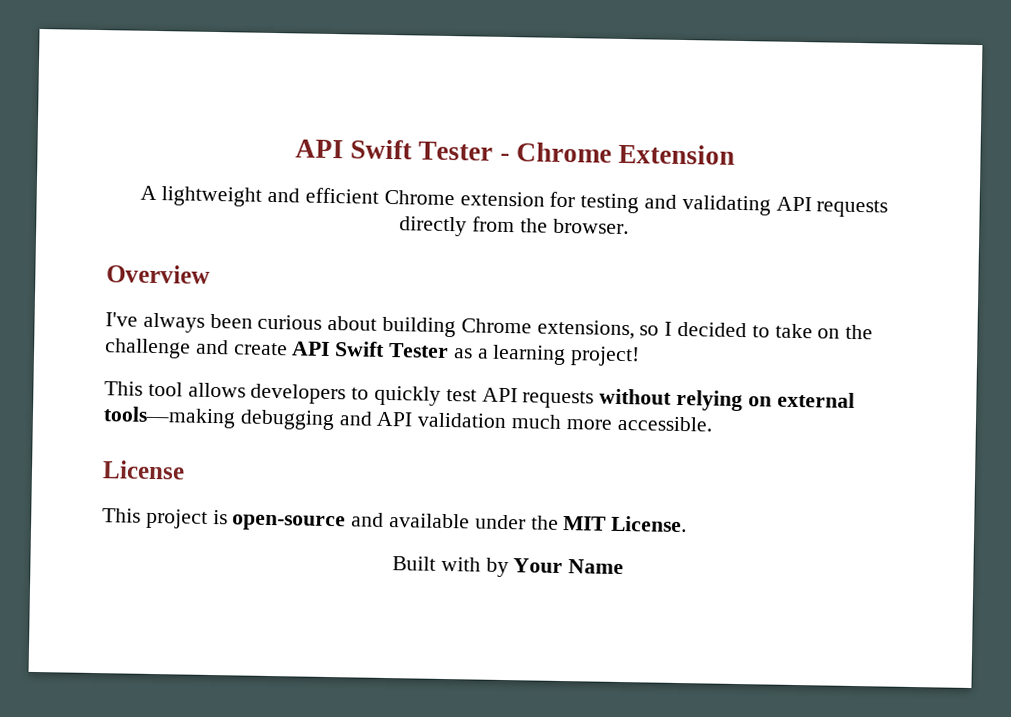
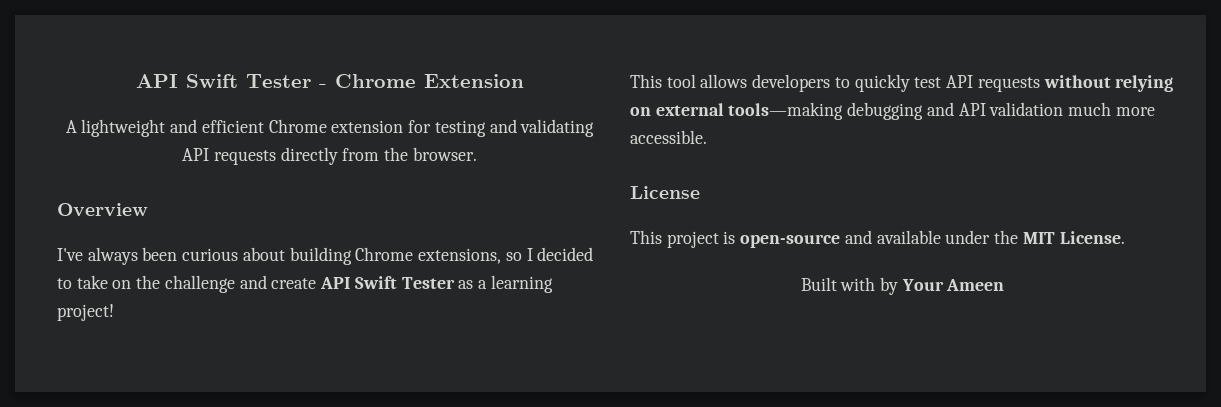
- Built with by Your Name
+ Built with by Your Ameen

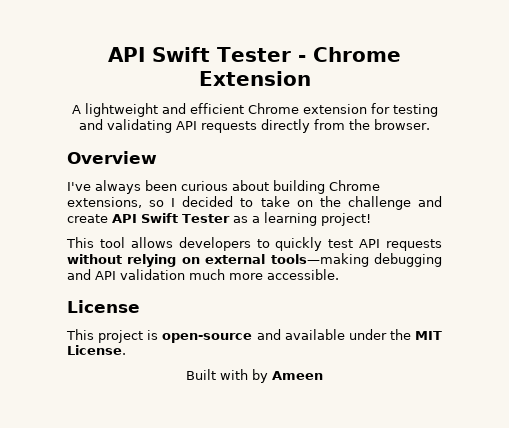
- Built with by Your Ameen
+ Built with by Ameen

